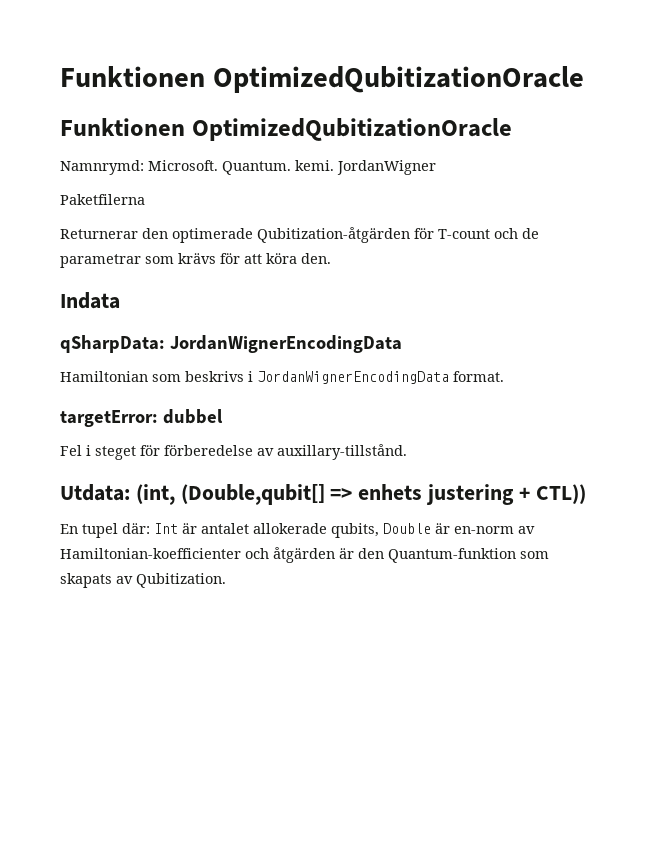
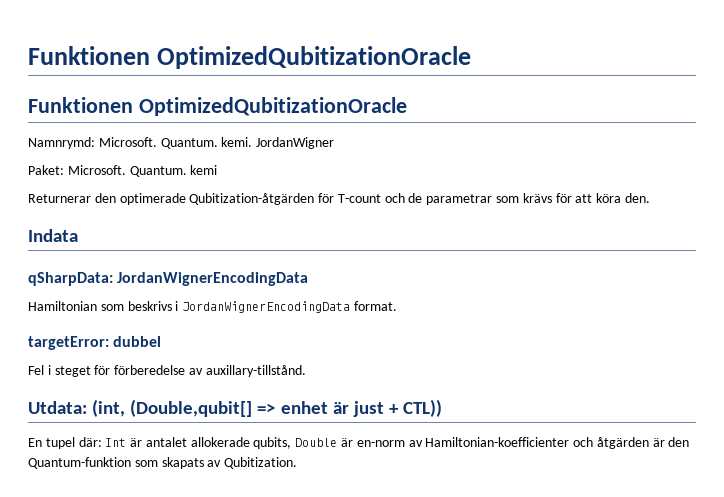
- Paketfilerna
+ Paket: Microsoft. Quantum. kemi
- Utdata: (int, (Double,qubit[] => enhets justering + CTL))
+ Utdata: (int, (Double,qubit[] => enhet är just + CTL))

